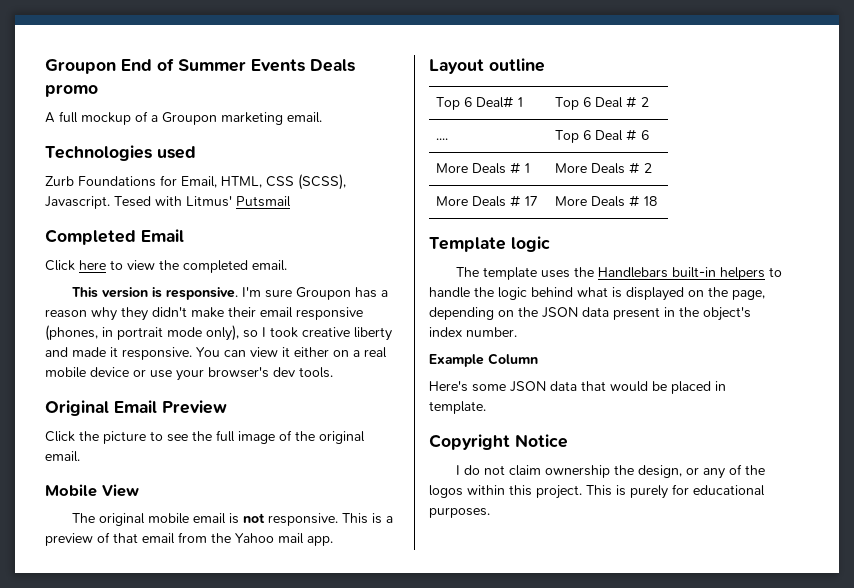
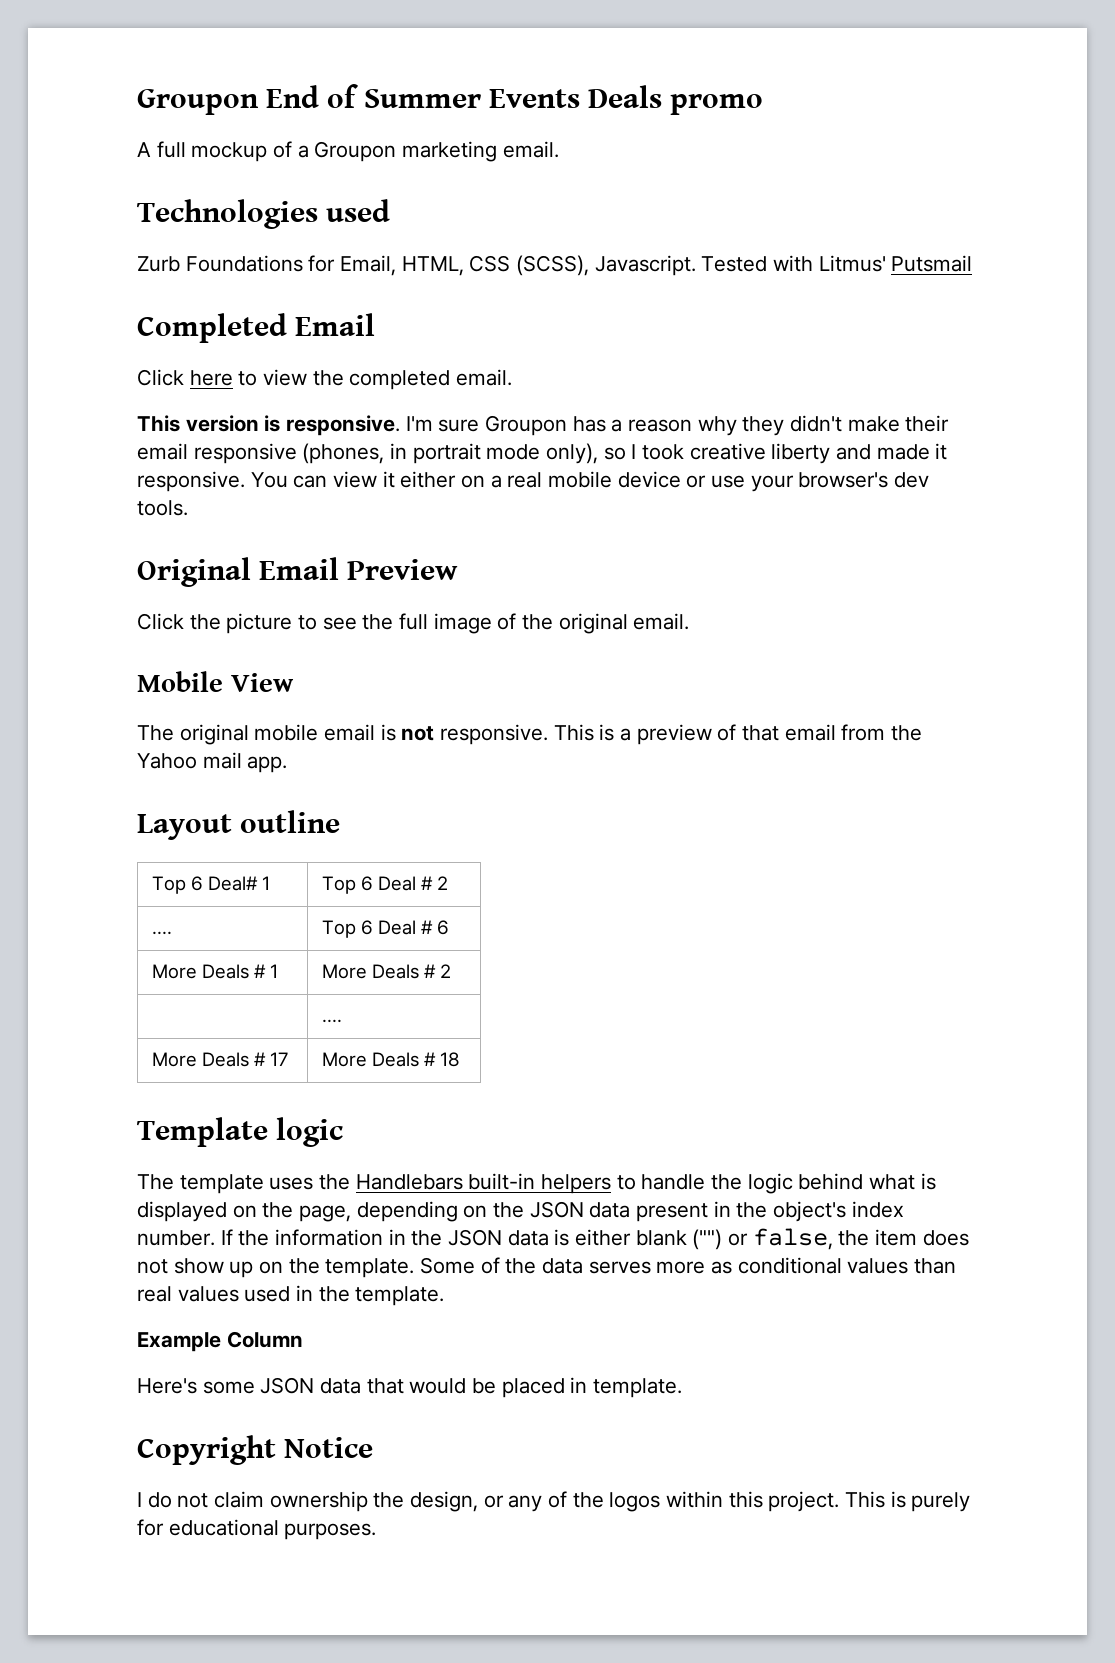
- Tesed with Litmus' Putsmail
+ Tested with Litmus' Putsmail
+ | ....
+ If the information in the JSON data is either blank ("") or false, the item does not show up on the template. Some of the data serves more as conditional values than real values used in the template.

